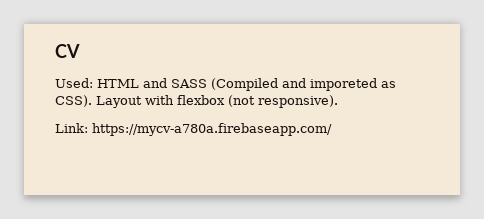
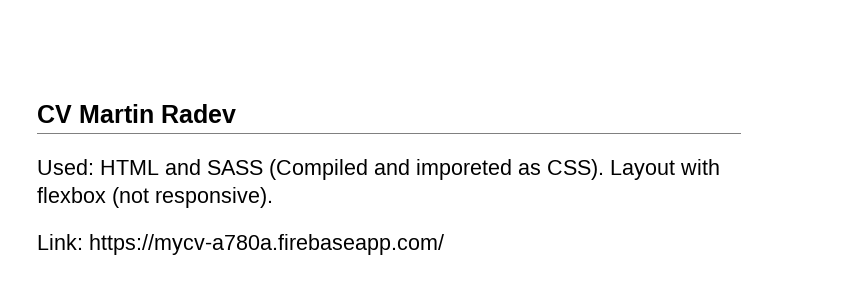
- CV
+ CV Martin Radev

